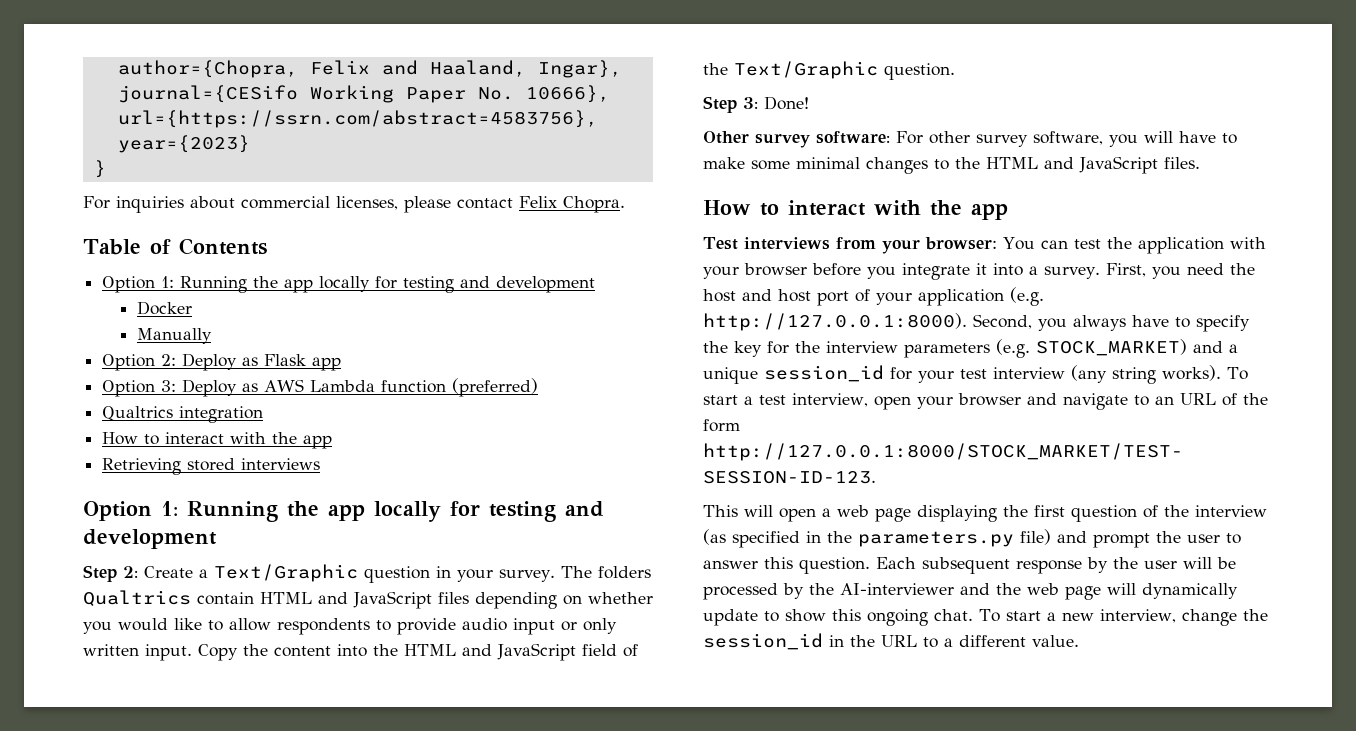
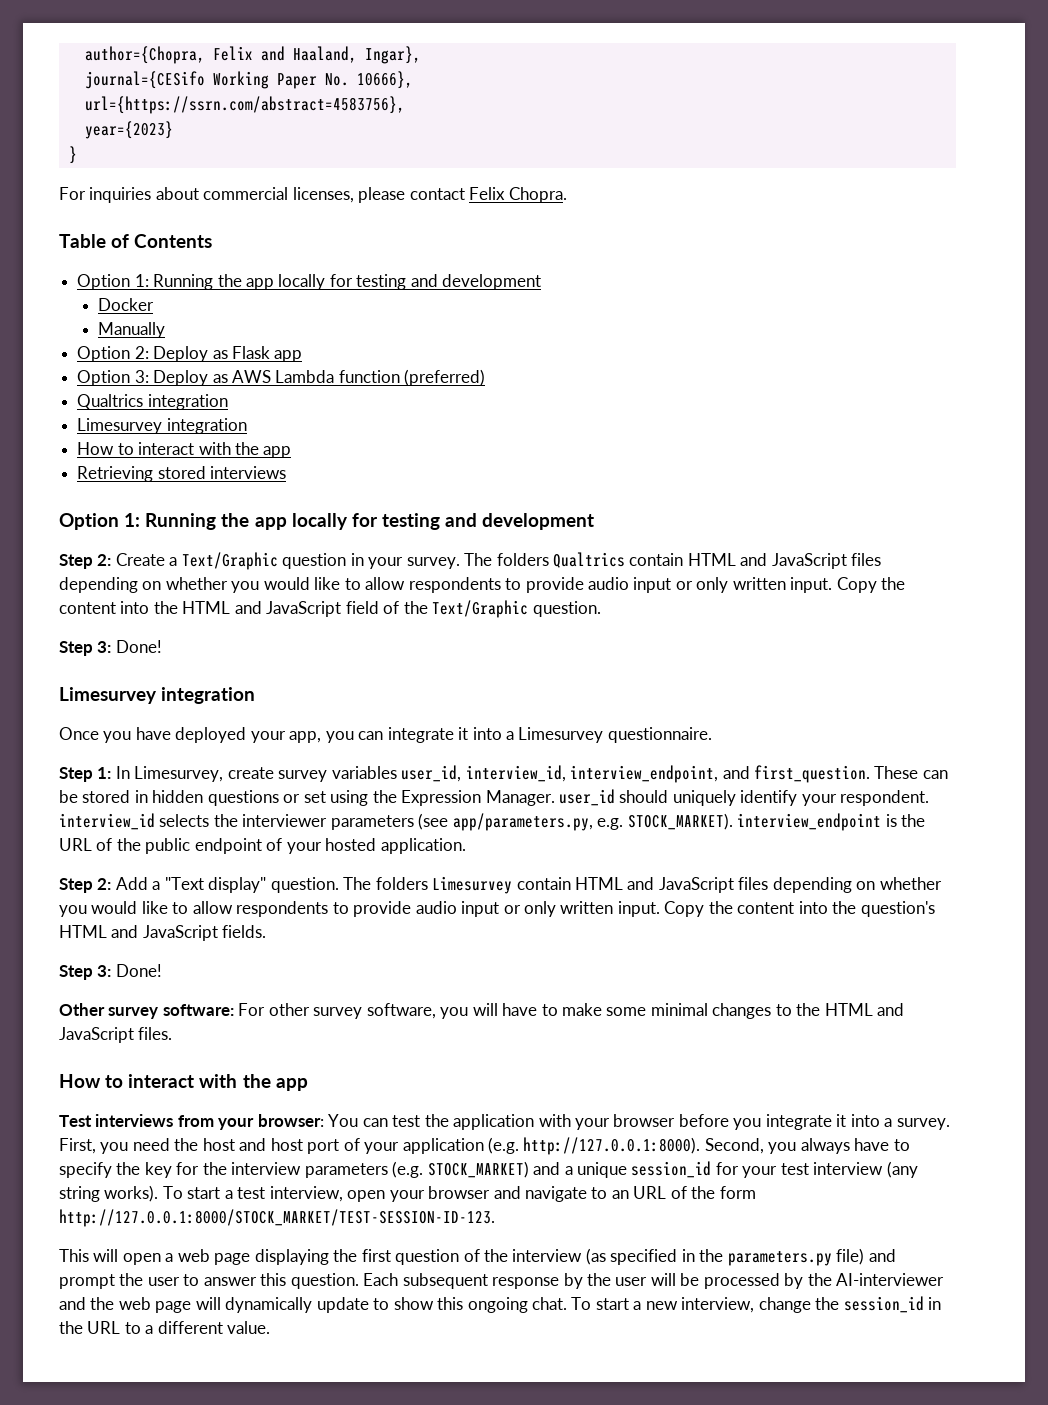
  Qualtrics integration
+ Limesurvey integration
  Copy the content into the HTML and JavaScript field of the Text/Graphic question.
+ Step 3: Done!
+ Limesurvey integration
+ Once you have deployed your app, you can integrate it into a Limesurvey questionnaire.
+ Step 1: In Limesurvey, create survey variables user_id, interview_id, interview_endpoint, and first_question. These can be stored in hidden questions or set using the Expression Manager. user_id should uniquely identify your respondent. interview_id selects the interviewer parameters (see app/parameters.py, e.g. STOCK_MARKET). interview_endpoint is the URL of the public endpoint of your hosted application.
+ Step 2: Add a "Text display" question. The folders Limesurvey contain HTML and JavaScript files depending on whether you would like to allow respondents to provide audio input or only written input. Copy the content into the question's HTML and JavaScript fields.

